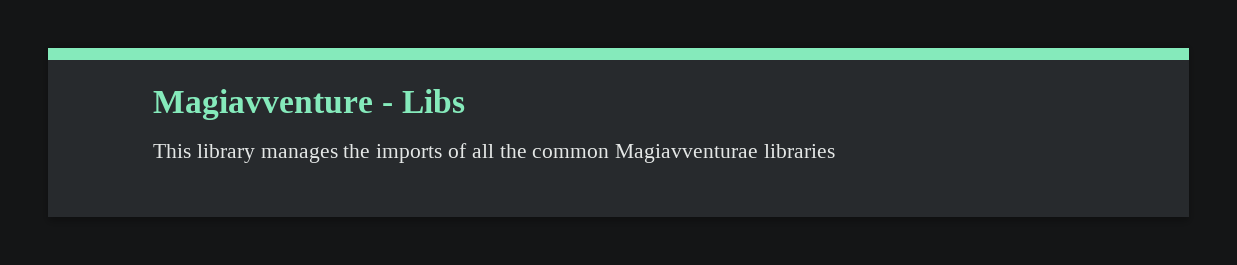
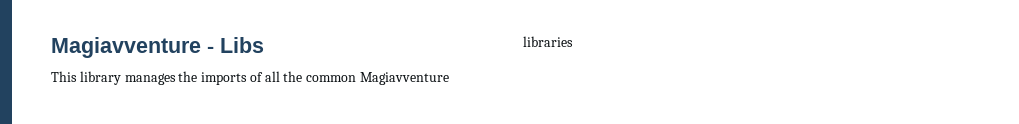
- This library manages the imports of all the common Magiavventurae libraries
+ This library manages the imports of all the common Magiavventure libraries

